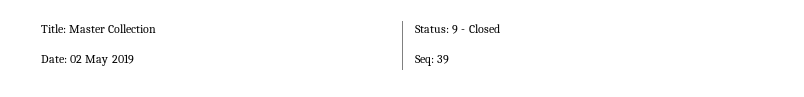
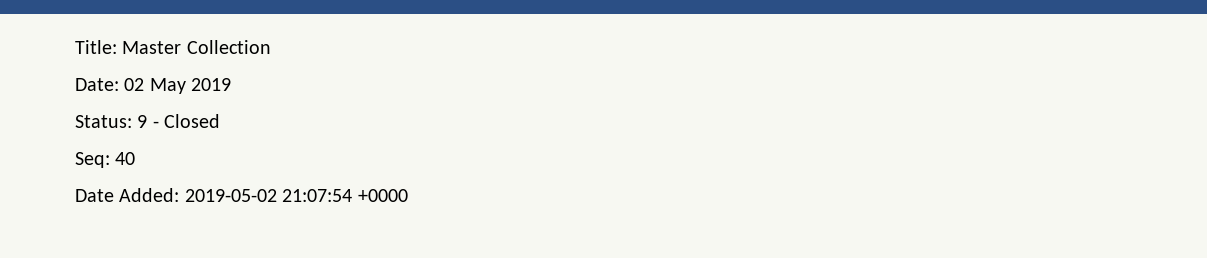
- Seq: 39
+ Seq: 40
+ Date Added: 2019-05-02 21:07:54 +0000

